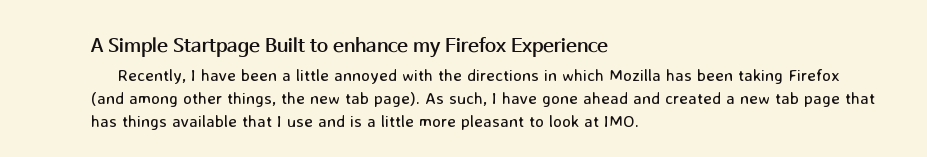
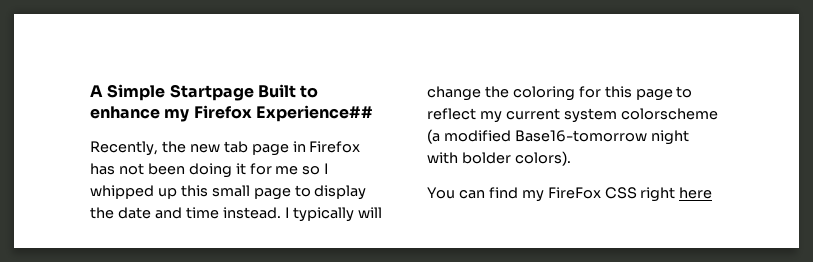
- A Simple Startpage Built to enhance my Firefox Experience
+ A Simple Startpage Built to enhance my Firefox Experience##
- Recently, I have been a little annoyed with the directions in which Mozilla has been taking Firefox (and among other things, the new tab page). As such, I have gone ahead and created a new tab page that has things available that I use and is a little more pleasant to look at IMO.
+ Recently, the new tab page in Firefox has not been doing it for me so I whipped up this small page to display the date and time instead. I typically will change the coloring for this page to reflect my current system colorscheme (a modified Base16-tomorrow night with bolder colors).
+ You can find my FireFox CSS right here

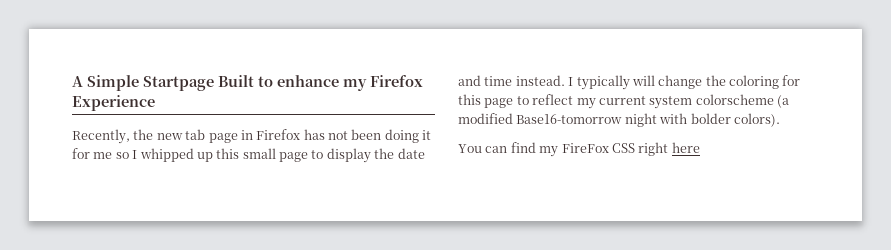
- A Simple Startpage Built to enhance my Firefox Experience##
+ A Simple Startpage Built to enhance my Firefox Experience

